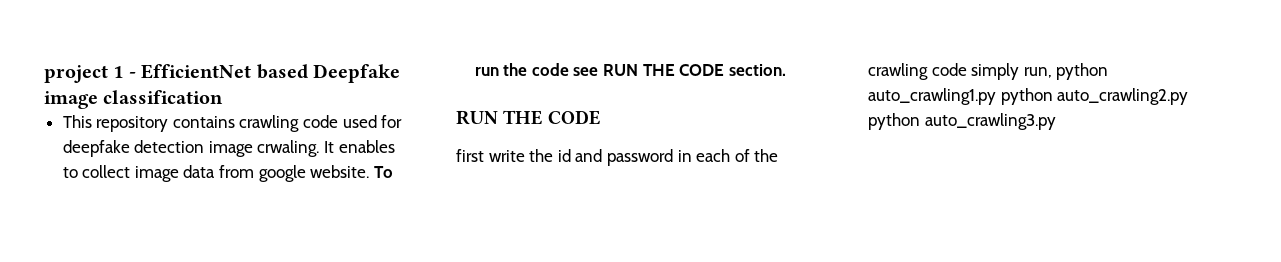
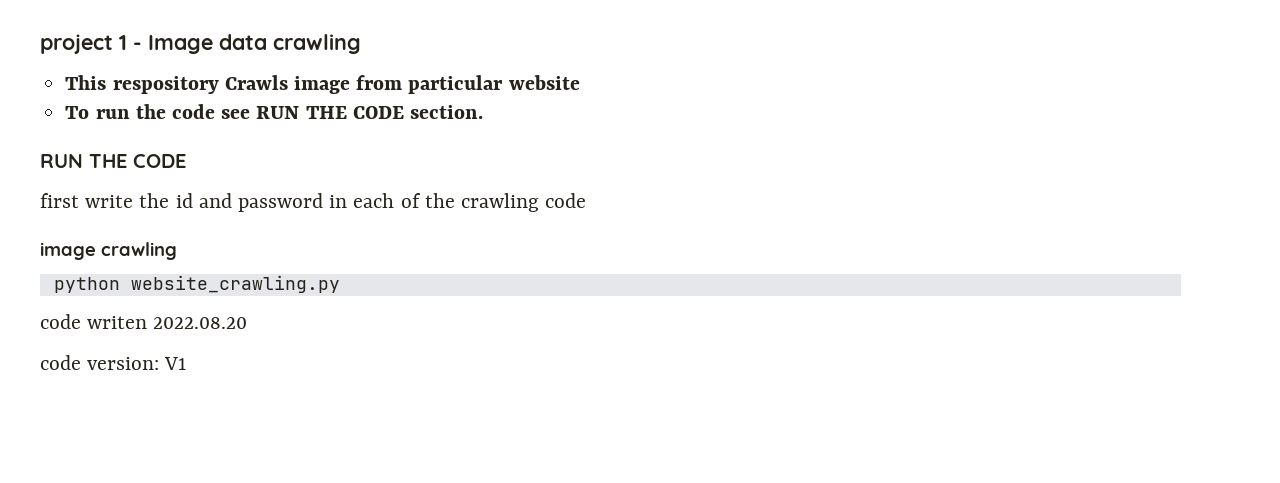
- project 1 - EfficientNet based Deepfake image classification
- This repository contains crawling code used for deepfake detection image crwaling. It enables to collect image data from google website. To run the code see RUN THE CODE section.
+ project 1 - Image data crawling
+ This respository Crawls image from particular website
+ To run the code see RUN THE CODE section.
- first write the id and password in each of the crawling code simply run, python auto_crawling1.py python auto_crawling2.py python auto_crawling3.py
+ first write the id and password in each of the crawling code
+ image crawling
+ python website_crawling.py
+ code writen 2022.08.20
+ code version: V1

